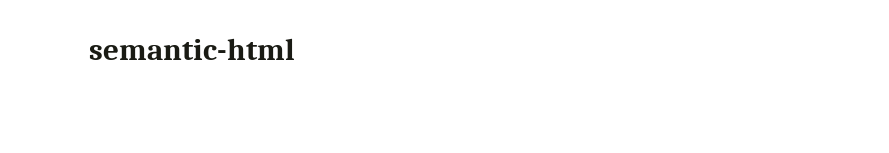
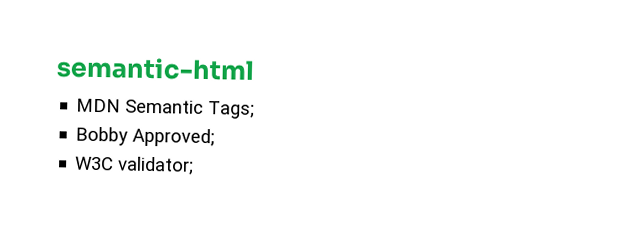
+ MDN Semantic Tags;
+ Bobby Approved;
+ W3C validator;

